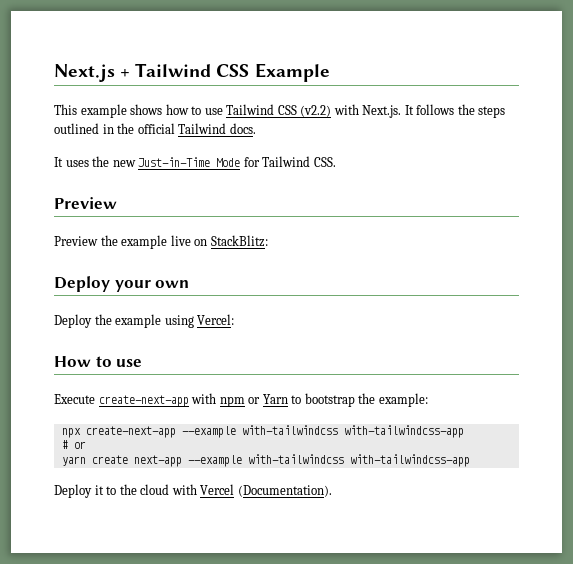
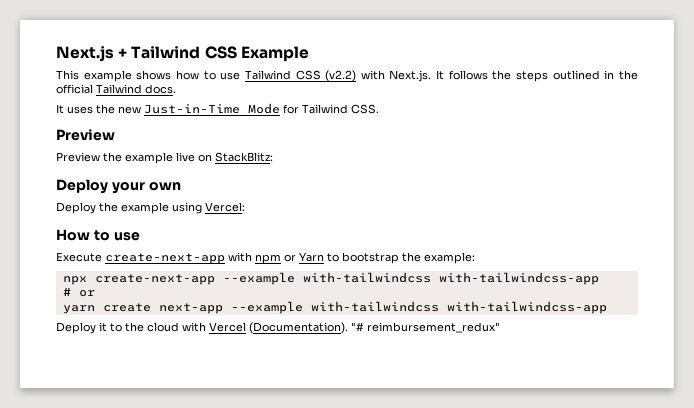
+ "# reimbursement_redux"

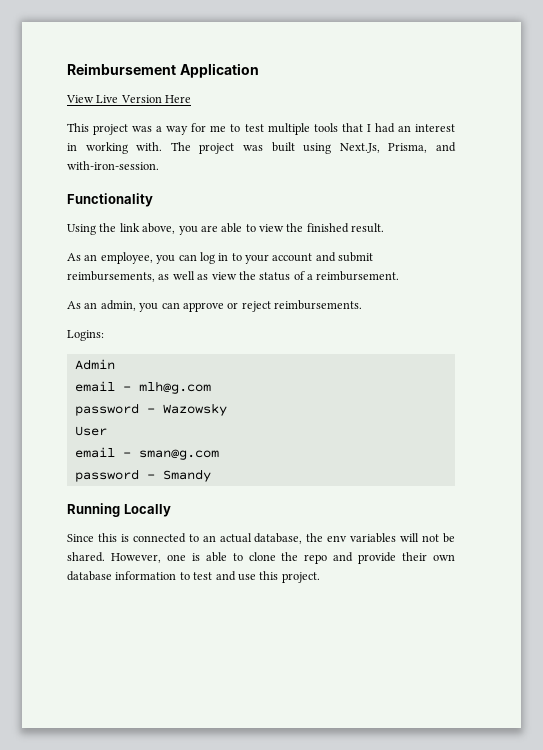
- Next.js + Tailwind CSS Example
- This example shows how to use Tailwind CSS (v2.2) with Next.js. It follows the steps outlined in the official Tailwind docs.
- It uses the new Just-in-Time Mode for Tailwind CSS.
- Preview
- Preview the example live on StackBlitz:
- Deploy your own
- Deploy the example using Vercel:
- How to use
- Execute create-next-app with npm or Yarn to bootstrap the example:
- npx create-next-app --example with-tailwindcss with-tailwindcss-app
- # or
- yarn create next-app --example with-tailwindcss with-tailwindcss-app
- Deploy it to the cloud with Vercel (Documentation). "# reimbursement_redux"
+ Reimbursement Application
+ View Live Version Here
+ This project was a way for me to test multiple tools that I had an interest in working with. The project was built using Next.Js, Prisma, and with-iron-session.
+ Functionality
+ Using the link above, you are able to view the finished result.
+ As an employee, you can log in to your account and submit reimbursements, as well as view the status of a reimbursement.
+ As an admin, you can approve or reject reimbursements.
+ Logins:
+ Admin
+ email - mlh@g.com
+ password - Wazowsky
+ User
+ email - sman@g.com
+ password - Smandy
+ Running Locally
+ Since this is connected to an actual database, the env variables will not be shared. However, one is able to clone the repo and provide their own database information to test and use this project.

